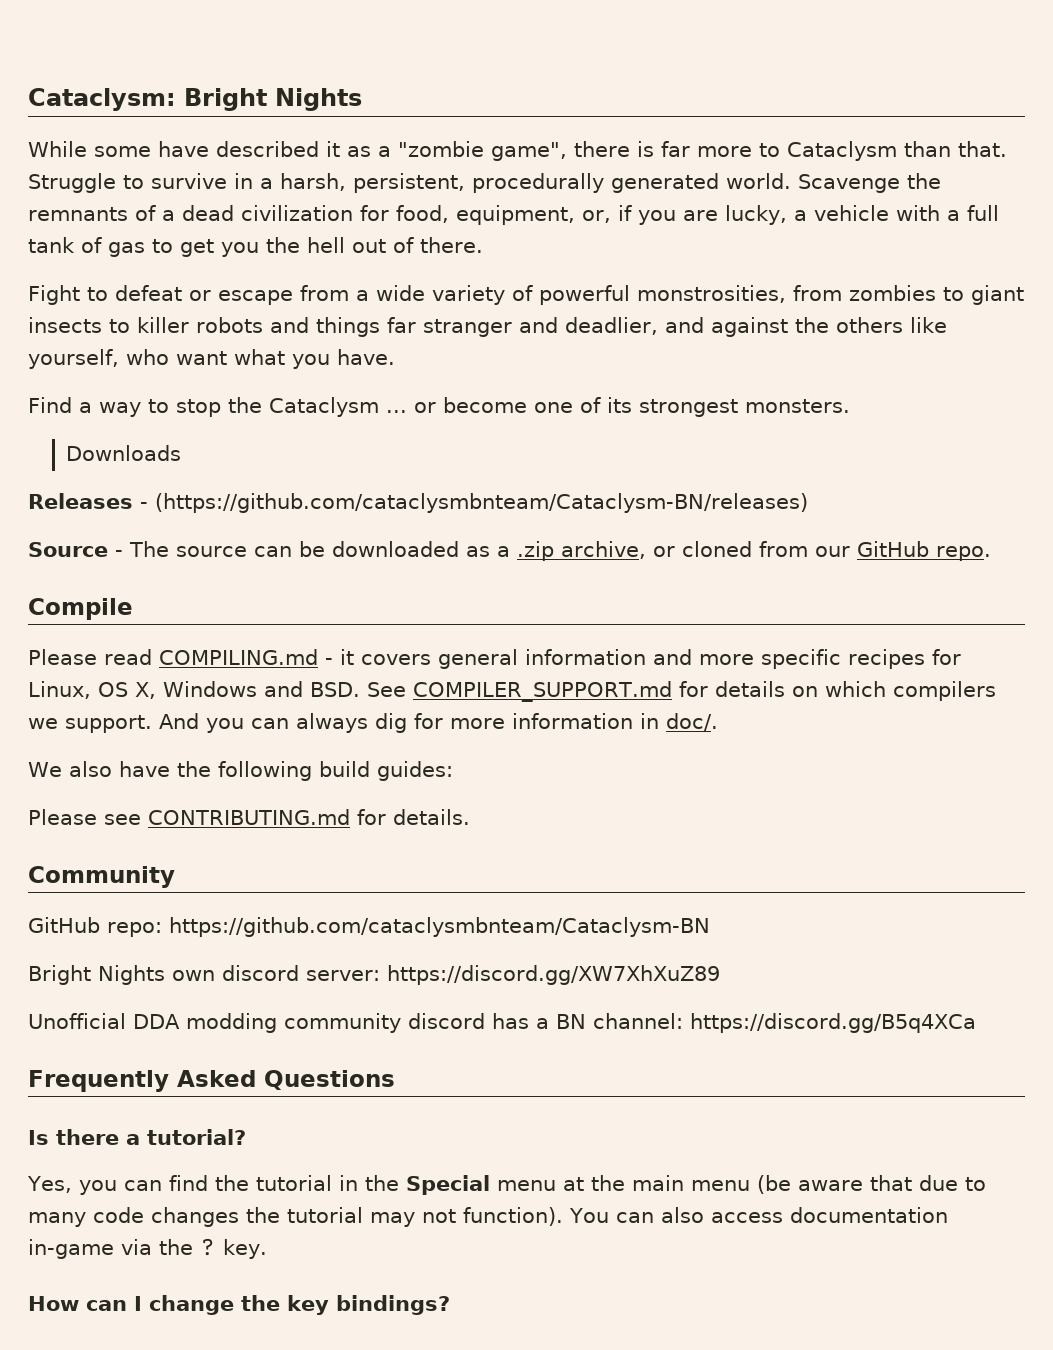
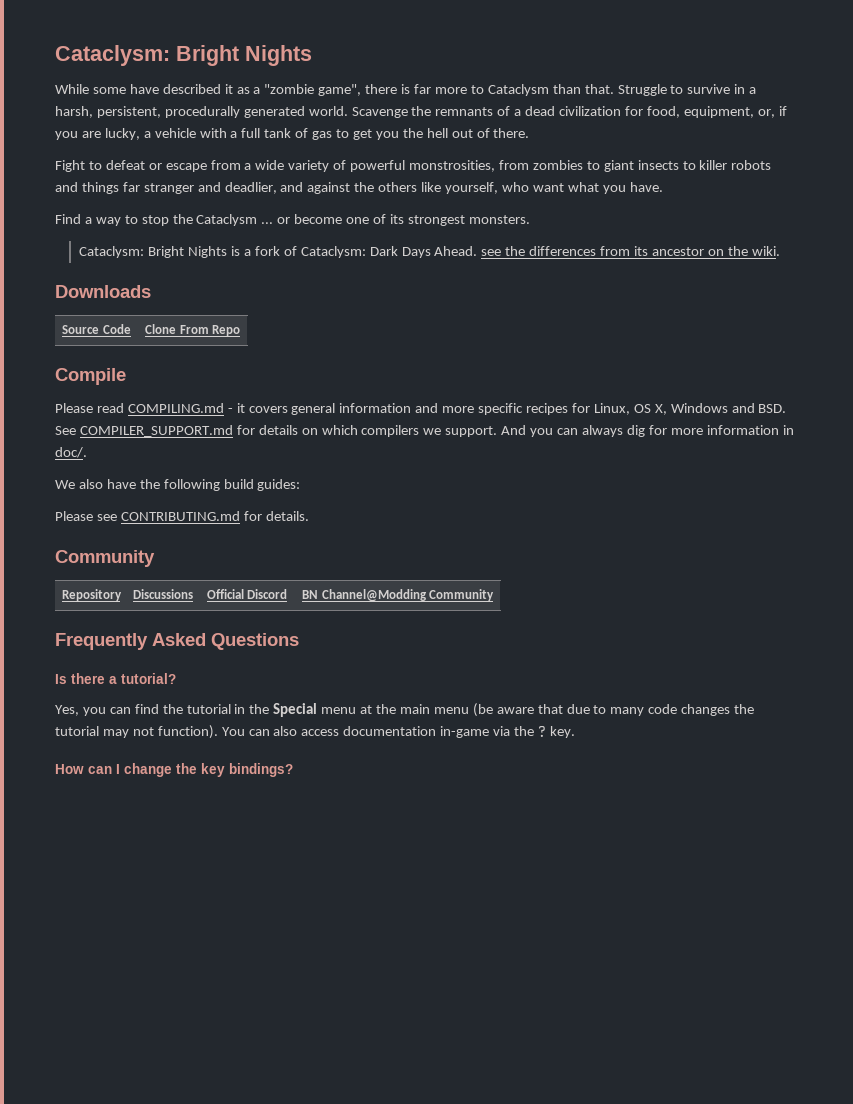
+ Cataclysm: Bright Nights is a fork of Cataclysm: Dark Days Ahead. see the differences from its ancestor on the wiki.
  Downloads
- Releases - (https://github.com/cataclysmbnteam/Cataclysm-BN/releases)
- Source - The source can be downloaded as a .zip archive, or cloned from our GitHub repo.
+ Source Code | Clone From Repo
- GitHub repo: https://github.com/cataclysmbnteam/Cataclysm-BN
- Bright Nights own discord server: https://discord.gg/XW7XhXuZ89
- Unofficial DDA modding community discord has a BN channel: https://discord.gg/B5q4XCa
+ Repository | Discussions | Official Discord | BN Channel@Modding Community

